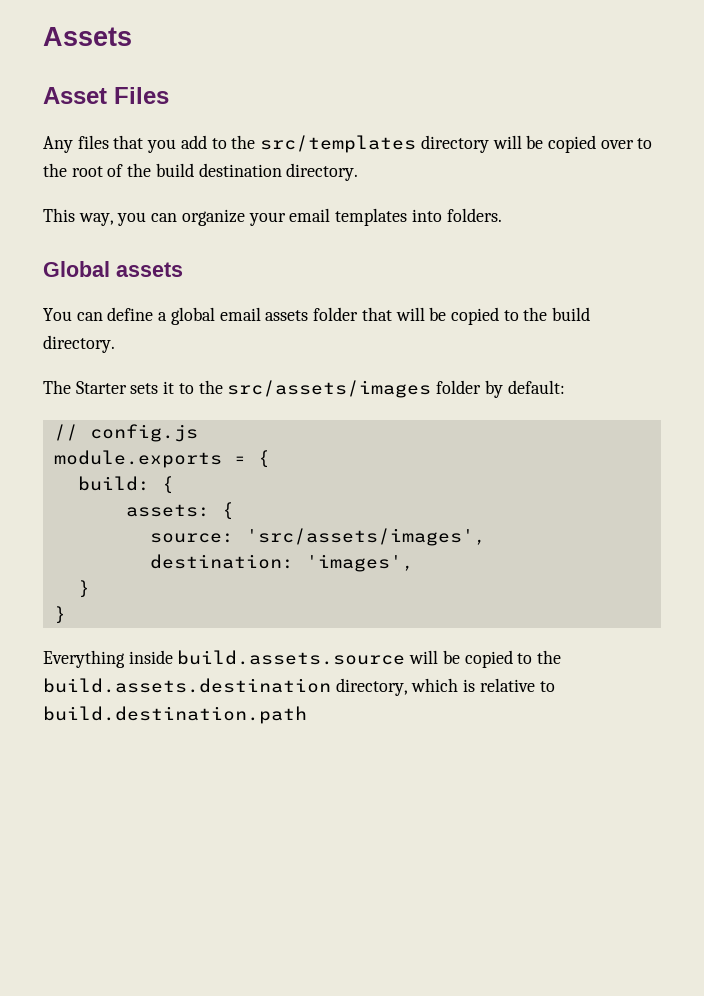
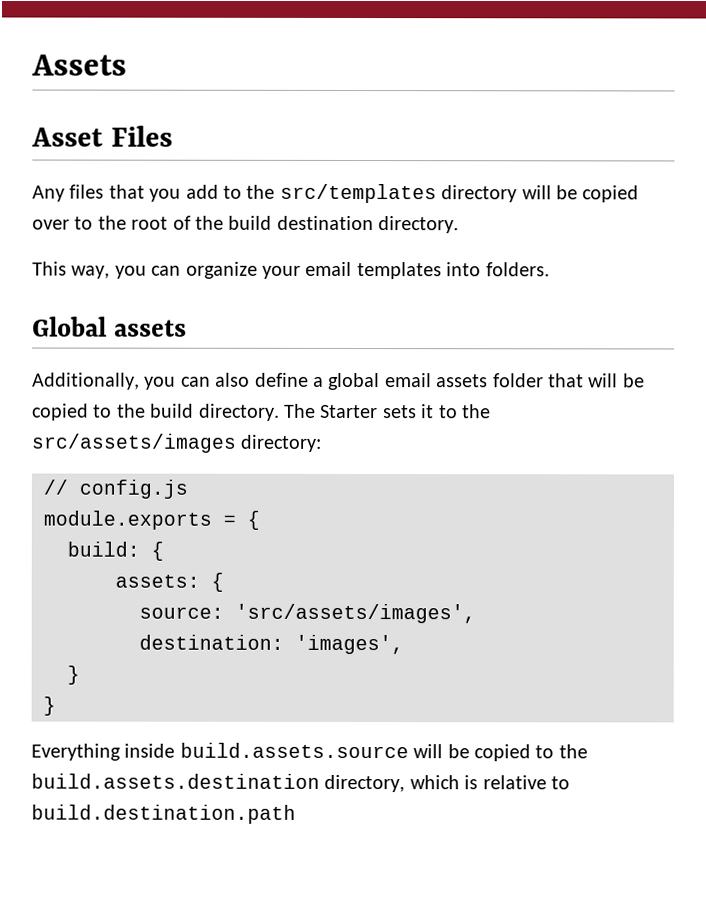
- You can define a global email assets folder that will be copied to the build directory.
- The Starter sets it to the src/assets/images folder by default:
+ Additionally, you can also define a global email assets folder that will be copied to the build directory. The Starter sets it to the src/assets/images directory:

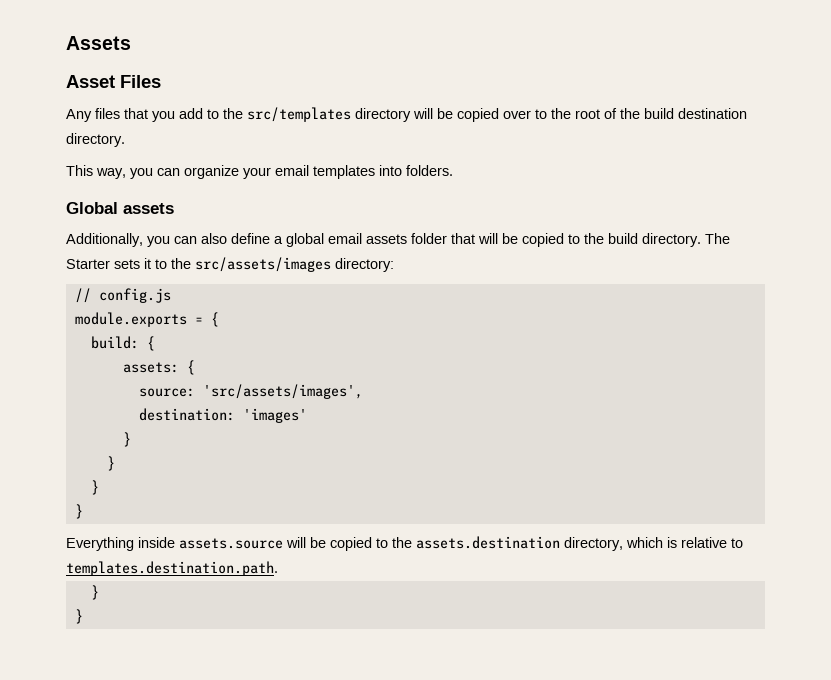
- destination: 'images',
+ destination: 'images'
+ }
+ }
- Everything inside build.assets.source will be copied to the build.assets.destination directory, which is relative to build.destination.path
+ Everything inside assets.source will be copied to the assets.destination directory, which is relative to templates.destination.path.
+ }
+ }

